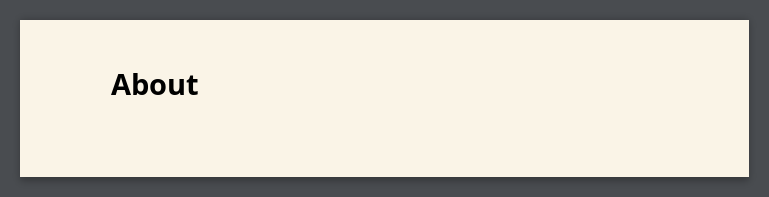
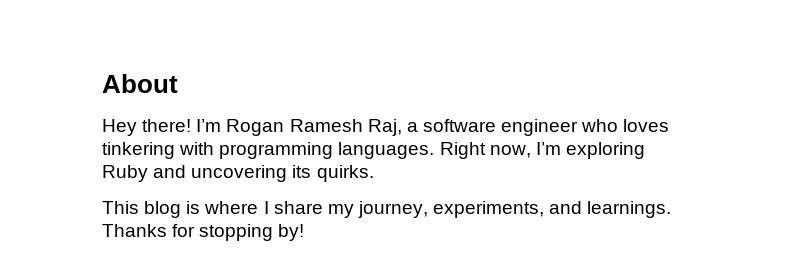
+ Hey there! I’m Rogan Ramesh Raj, a software engineer who loves tinkering with programming languages. Right now, I’m exploring Ruby and uncovering its quirks.
+ This blog is where I share my journey, experiments, and learnings. Thanks for stopping by!

